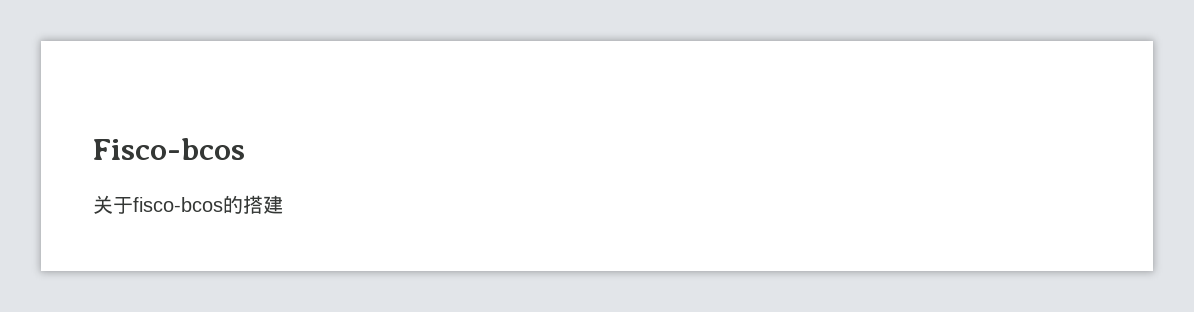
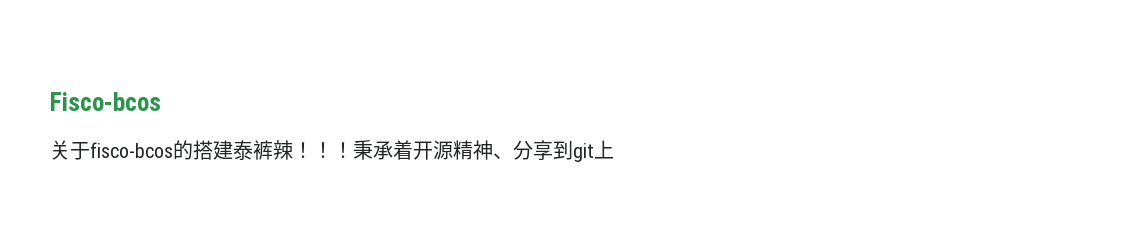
- 关于fisco-bcos的搭建
+ 关于fisco-bcos的搭建泰裤辣！！！秉承着开源精神、分享到git上

